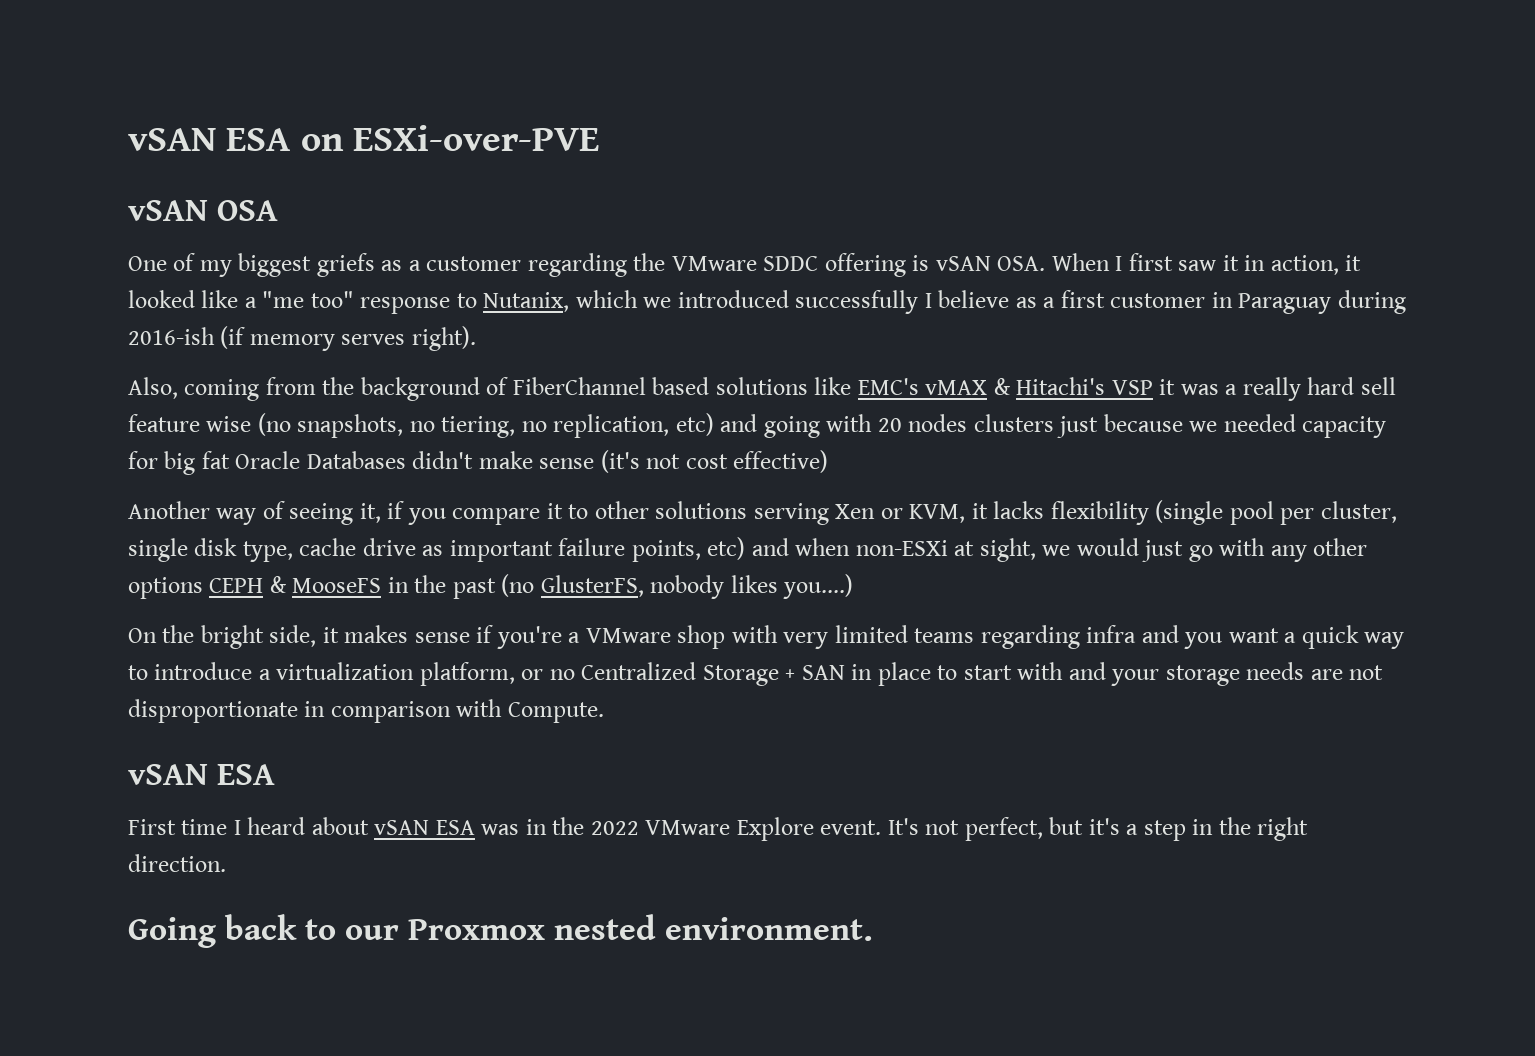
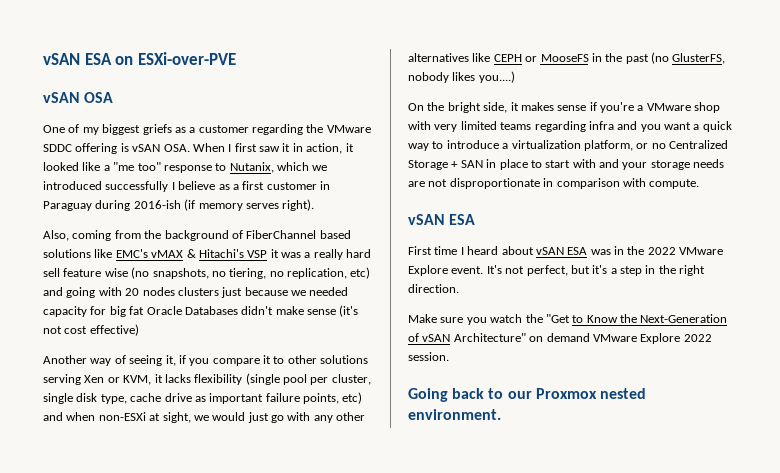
- Another way of seeing it, if you compare it to other solutions serving Xen or KVM, it lacks flexibility (single pool per cluster, single disk type, cache drive as important failure points, etc) and when non-ESXi at sight, we would just go with any other options CEPH & MooseFS in the past (no GlusterFS, nobody likes you....)
+ Another way of seeing it, if you compare it to other solutions serving Xen or KVM, it lacks flexibility (single pool per cluster, single disk type, cache drive as important failure points, etc) and when non-ESXi at sight, we would just go with any other alternatives like CEPH or MooseFS in the past (no GlusterFS, nobody likes you....)
- On the bright side, it makes sense if you're a VMware shop with very limited teams regarding infra and you want a quick way to introduce a virtualization platform, or no Centralized Storage + SAN in place to start with and your storage needs are not disproportionate in comparison with Compute.
+ On the bright side, it makes sense if you're a VMware shop with very limited teams regarding infra and you want a quick way to introduce a virtualization platform, or no Centralized Storage + SAN in place to start with and your storage needs are not disproportionate in comparison with compute.
+ Make sure you watch the "Get to Know the Next-Generation of vSAN Architecture" on demand VMware Explore 2022 session.

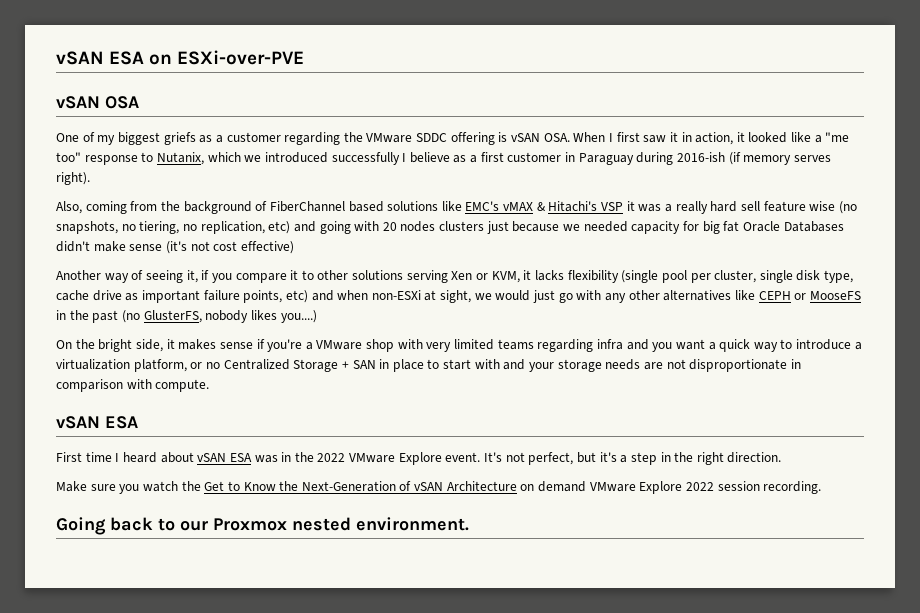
- Make sure you watch the "Get to Know the Next-Generation of vSAN Architecture" on demand VMware Explore 2022 session.
+ Make sure you watch the Get to Know the Next-Generation of vSAN Architecture on demand VMware Explore 2022 session recording.

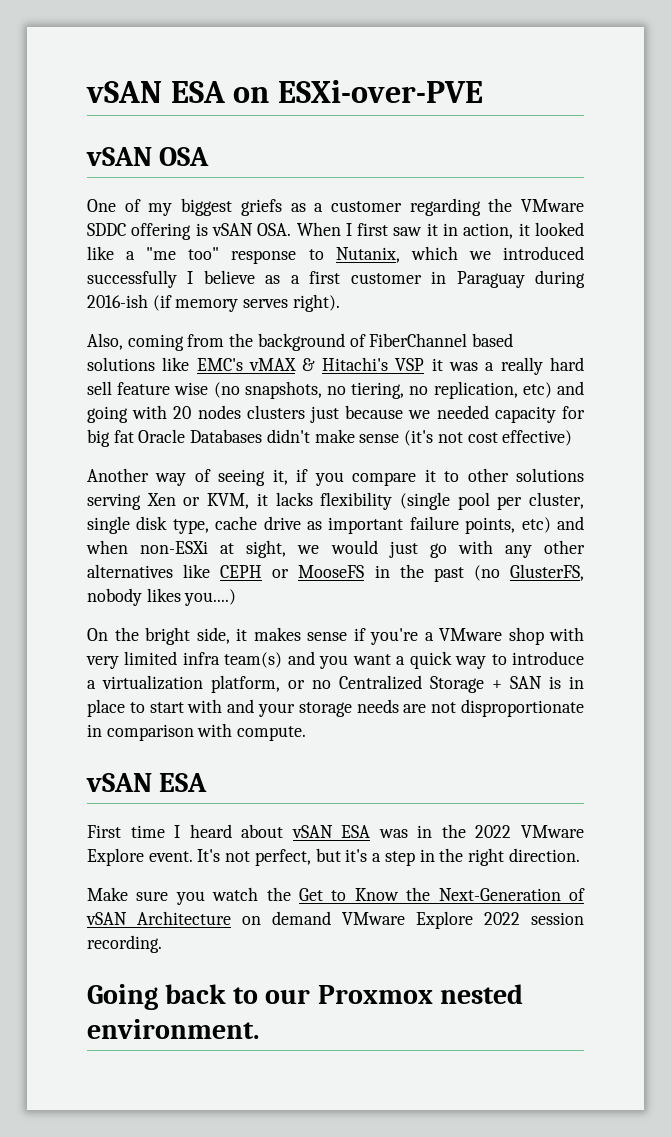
- On the bright side, it makes sense if you're a VMware shop with very limited teams regarding infra and you want a quick way to introduce a virtualization platform, or no Centralized Storage + SAN in place to start with and your storage needs are not disproportionate in comparison with compute.
+ On the bright side, it makes sense if you're a VMware shop with very limited infra team(s) and you want a quick way to introduce a virtualization platform, or no Centralized Storage + SAN is in place to start with and your storage needs are not disproportionate in comparison with compute.

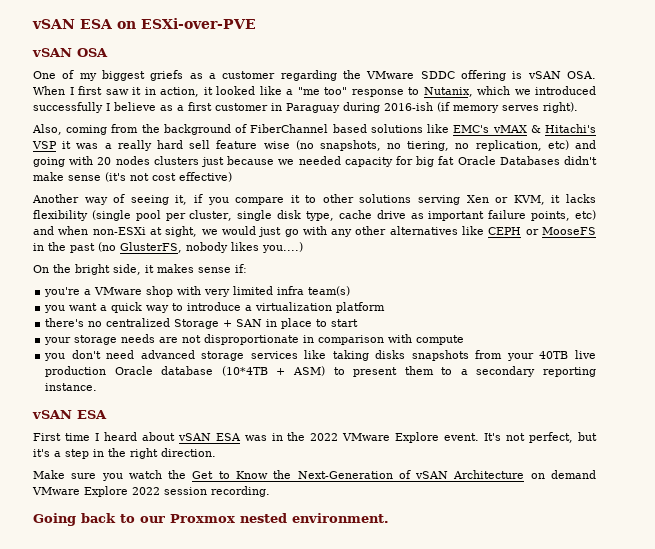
- On the bright side, it makes sense if you're a VMware shop with very limited infra team(s) and you want a quick way to introduce a virtualization platform, or no Centralized Storage + SAN is in place to start with and your storage needs are not disproportionate in comparison with compute.
+ On the bright side, it makes sense if:
+ you're a VMware shop with very limited infra team(s)
+ you want a quick way to introduce a virtualization platform
+ there's no centralized Storage + SAN in place to start
+ your storage needs are not disproportionate in comparison with compute
+ you don't need advanced storage services like taking disks snapshots from your 40TB live production Oracle database (10*4TB + ASM) to present them to a secondary reporting instance.

